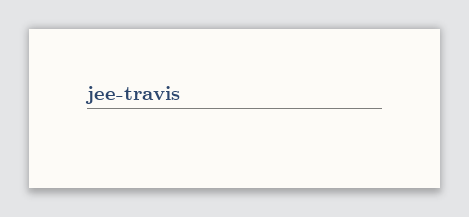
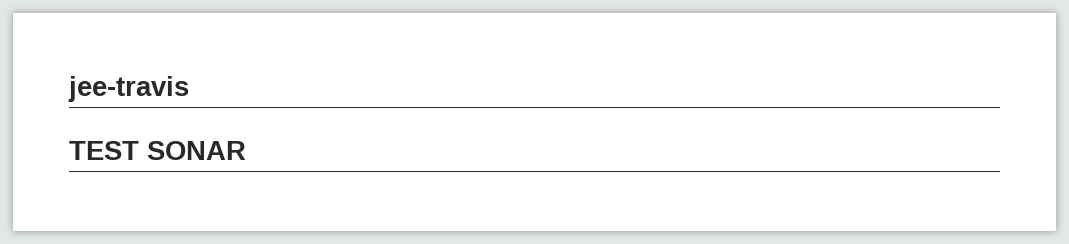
+ TEST SONAR

